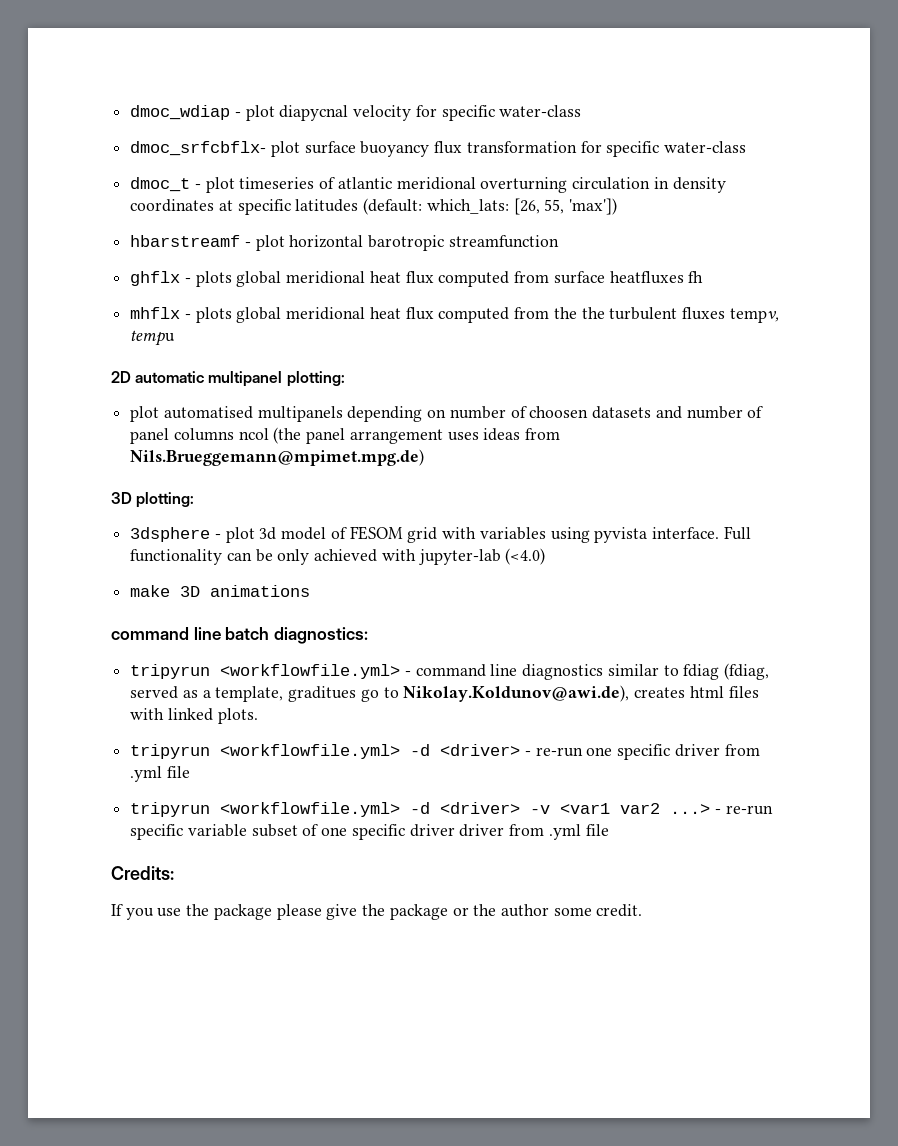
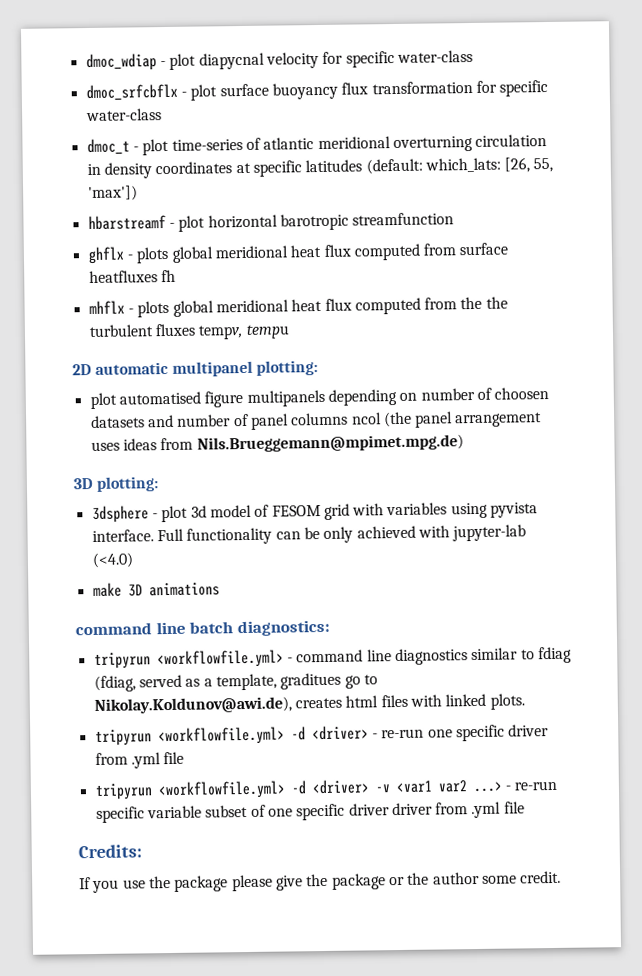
- dmoc_srfcbflx- plot surface buoyancy flux transformation for specific water-class
+ dmoc_srfcbflx - plot surface buoyancy flux transformation for specific water-class
- dmoc_t - plot timeseries of atlantic meridional overturning circulation in density coordinates at specific latitudes (default: which_lats: [26, 55, 'max'])
+ dmoc_t - plot time-series of atlantic meridional overturning circulation in density coordinates at specific latitudes (default: which_lats: [26, 55, 'max'])
- plot automatised multipanels depending on number of choosen datasets and number of panel columns ncol (the panel arrangement uses ideas from Nils.Brueggemann@mpimet.mpg.de)
+ plot automatised figure multipanels depending on number of choosen datasets and number of panel columns ncol (the panel arrangement uses ideas from Nils.Brueggemann@mpimet.mpg.de)

